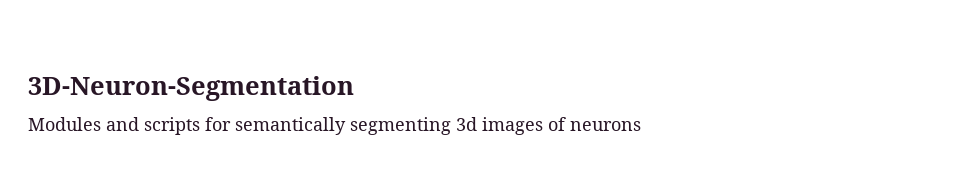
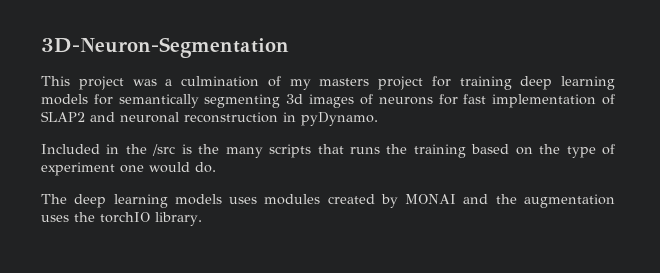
- Modules and scripts for semantically segmenting 3d images of neurons
+ This project was a culmination of my masters project for training deep learning models for semantically segmenting 3d images of neurons for fast implementation of SLAP2 and neuronal reconstruction in pyDynamo.
+ Included in the /src is the many scripts that runs the training based on the type of experiment one would do.
+ The deep learning models uses modules created by MONAI and the augmentation uses the torchIO library.

